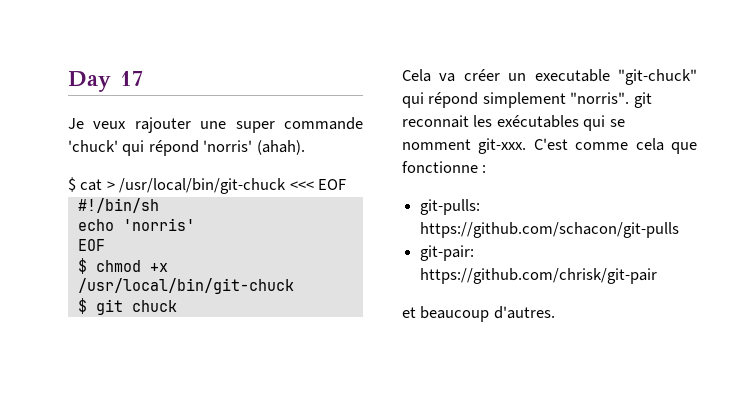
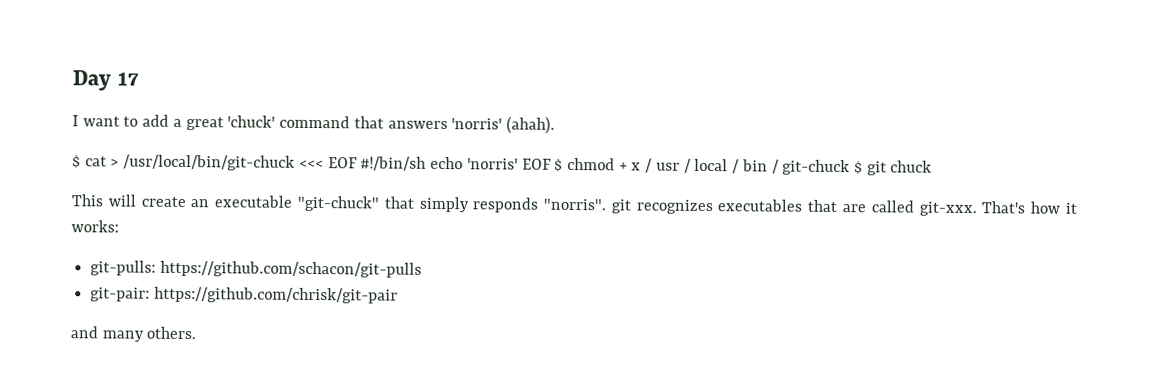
- Je veux rajouter une super commande 'chuck' qui répond 'norris' (ahah).
+ I want to add a great 'chuck' command that answers 'norris' (ahah).
- $ cat > /usr/local/bin/git-chuck <<< EOF
- #!/bin/sh
- echo 'norris'
- EOF
- $ chmod +x /usr/local/bin/git-chuck
- $ git chuck
- Cela va créer un executable "git-chuck" qui répond simplement "norris". git reconnait les exécutables qui se nomment git-xxx. C'est comme cela que fonctionne :
+ $ cat > /usr/local/bin/git-chuck <<< EOF #!/bin/sh echo 'norris' EOF $ chmod + x / usr / local / bin / git-chuck $ git chuck
+ This will create an executable "git-chuck" that simply responds "norris". git recognizes executables that are called git-xxx. That's how it works:
- et beaucoup d'autres.
+ and many others.

